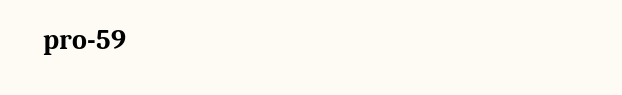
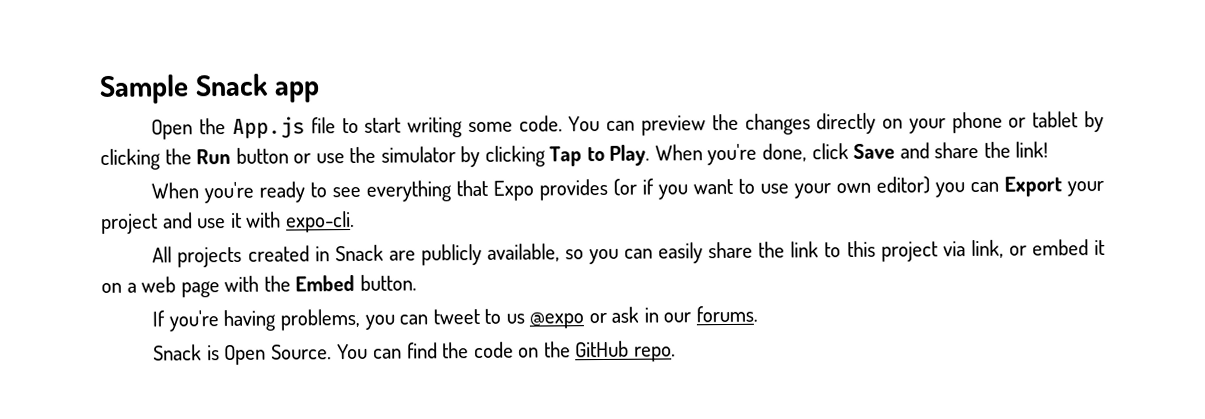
- pro-59
+ Sample Snack app
+ Open the App.js file to start writing some code. You can preview the changes directly on your phone or tablet by clicking the Run button or use the simulator by clicking Tap to Play. When you're done, click Save and share the link!
+ When you're ready to see everything that Expo provides (or if you want to use your own editor) you can Export your project and use it with expo-cli.
+ All projects created in Snack are publicly available, so you can easily share the link to this project via link, or embed it on a web page with the Embed button.
+ If you're having problems, you can tweet to us @expo or ask in our forums.
+ Snack is Open Source. You can find the code on the GitHub repo.

